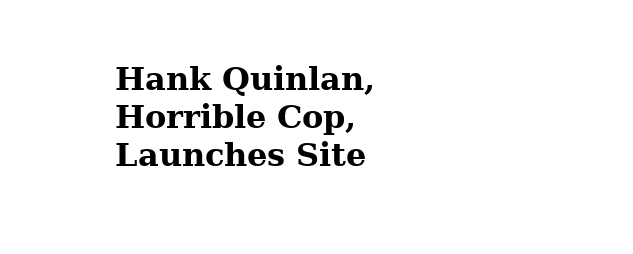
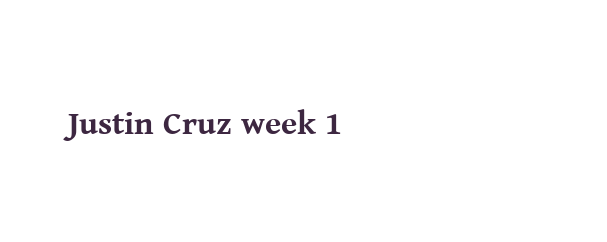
- Hank Quinlan, Horrible Cop, Launches Site
+ Justin Cruz week 1

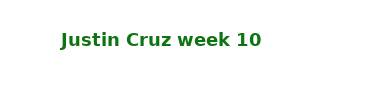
- Justin Cruz week 1
+ Justin Cruz week 10

